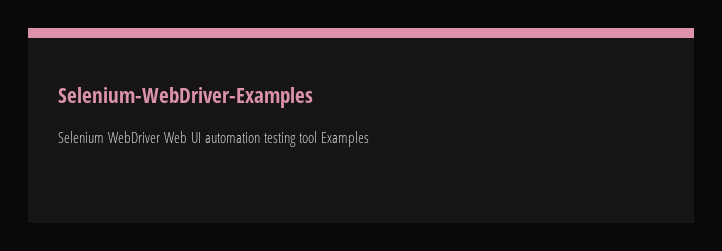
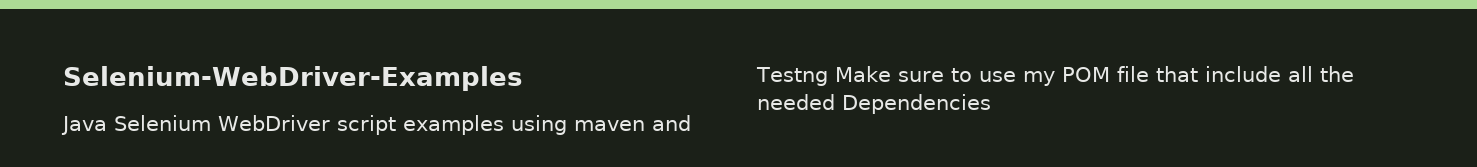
- Selenium WebDriver Web UI automation testing tool Examples
+ Java Selenium WebDriver script examples using maven and Testng Make sure to use my POM file that include all the needed Dependencies

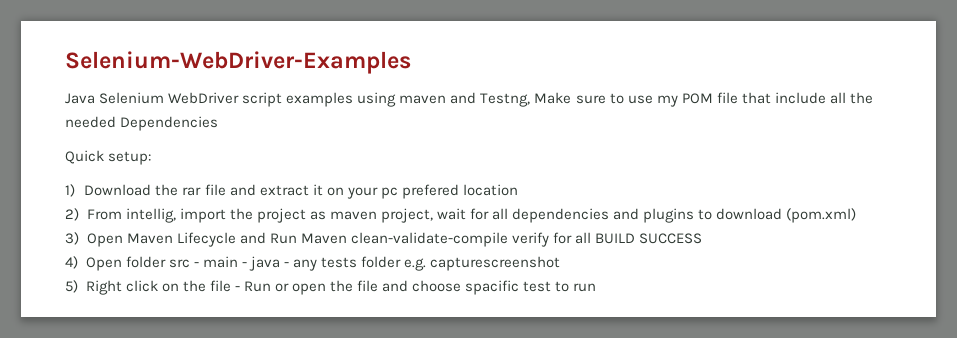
- Java Selenium WebDriver script examples using maven and Testng Make sure to use my POM file that include all the needed Dependencies
+ Java Selenium WebDriver script examples using maven and Testng, Make sure to use my POM file that include all the needed Dependencies
+ Quick setup:
+ 1) Download the rar file and extract it on your pc prefered location
+ 2) From intellig, import the project as maven project, wait for all dependencies and plugins to download (pom.xml)
+ 3) Open Maven Lifecycle and Run Maven clean-validate-compile verify for all BUILD SUCCESS
+ 4) Open folder src - main - java - any tests folder e.g. capturescreenshot
+ 5) Right click on the file - Run or open the file and choose spacific test to run

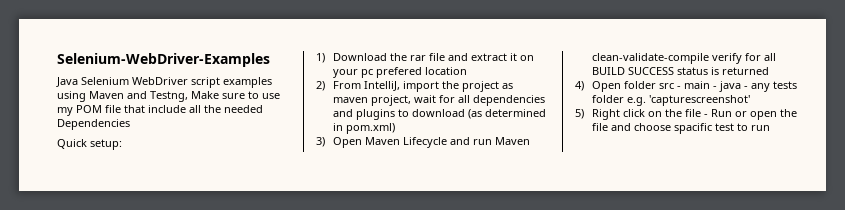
- Java Selenium WebDriver script examples using maven and Testng, Make sure to use my POM file that include all the needed Dependencies
+ Java Selenium WebDriver script examples using Maven and Testng, Make sure to use my POM file that include all the needed Dependencies
- 2) From intellig, import the project as maven project, wait for all dependencies and plugins to download (pom.xml)
+ 2) From IntelliJ, import the project as maven project, wait for all dependencies and plugins to download (as determined in pom.xml)
- 3) Open Maven Lifecycle and Run Maven clean-validate-compile verify for all BUILD SUCCESS
+ 3) Open Maven Lifecycle and run Maven clean-validate-compile verify for all BUILD SUCCESS status is returned
- 4) Open folder src - main - java - any tests folder e.g. capturescreenshot
+ 4) Open folder src - main - java - any tests folder e.g. 'capturescreenshot'

